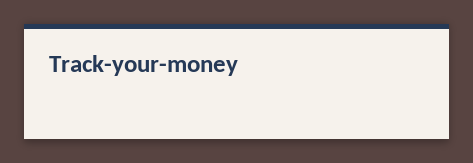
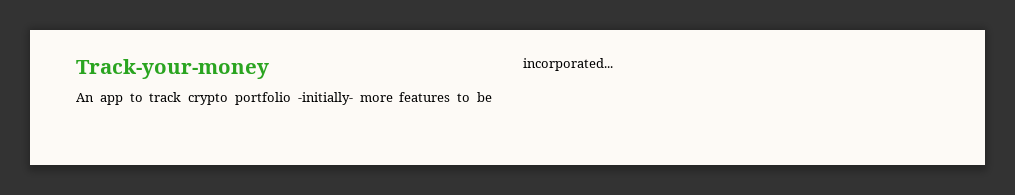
+ An app to track crypto portfolio -initially- more features to be incorporated...

